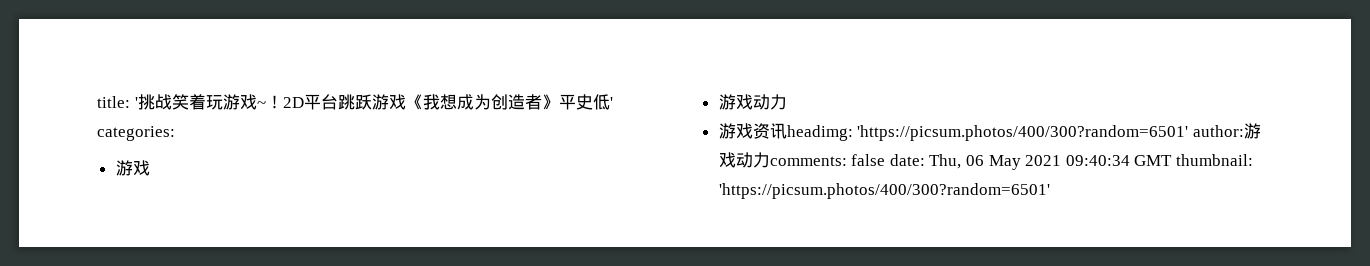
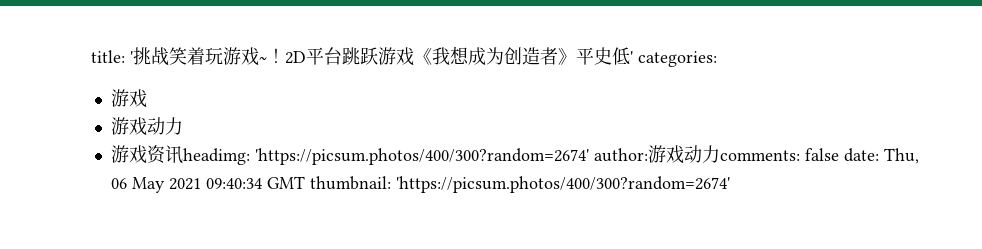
- 游戏资讯headimg: 'https://picsum.photos/400/300?random=6501' author:游戏动力comments: false date: Thu, 06 May 2021 09:40:34 GMT thumbnail: 'https://picsum.photos/400/300?random=6501'
+ 游戏资讯headimg: 'https://picsum.photos/400/300?random=2674' author:游戏动力comments: false date: Thu, 06 May 2021 09:40:34 GMT thumbnail: 'https://picsum.photos/400/300?random=2674'

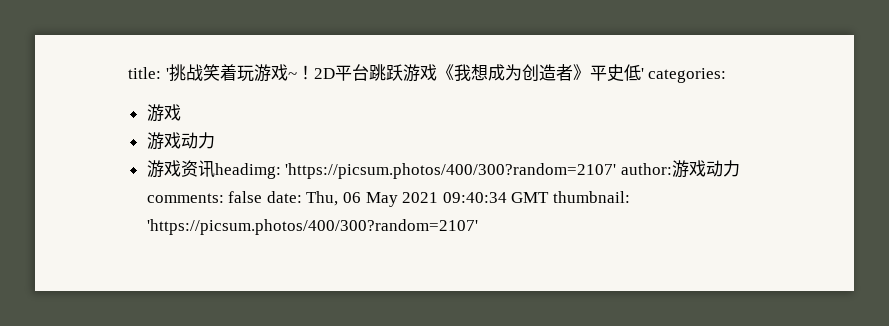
- 游戏资讯headimg: 'https://picsum.photos/400/300?random=2674' author:游戏动力comments: false date: Thu, 06 May 2021 09:40:34 GMT thumbnail: 'https://picsum.photos/400/300?random=2674'
+ 游戏资讯headimg: 'https://picsum.photos/400/300?random=2107' author:游戏动力comments: false date: Thu, 06 May 2021 09:40:34 GMT thumbnail: 'https://picsum.photos/400/300?random=2107'

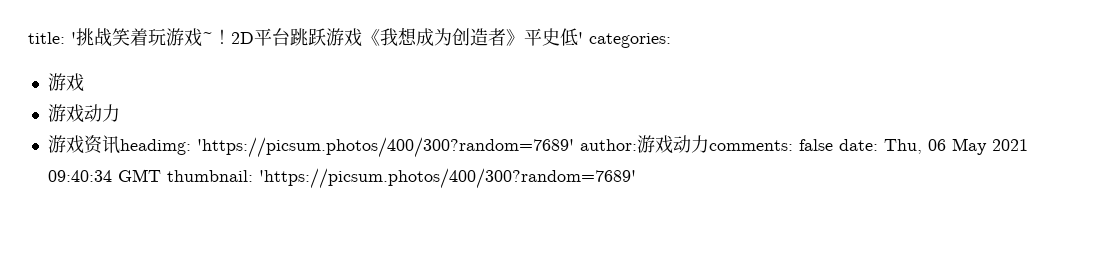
- 游戏资讯headimg: 'https://picsum.photos/400/300?random=2107' author:游戏动力comments: false date: Thu, 06 May 2021 09:40:34 GMT thumbnail: 'https://picsum.photos/400/300?random=2107'
+ 游戏资讯headimg: 'https://picsum.photos/400/300?random=7689' author:游戏动力comments: false date: Thu, 06 May 2021 09:40:34 GMT thumbnail: 'https://picsum.photos/400/300?random=7689'

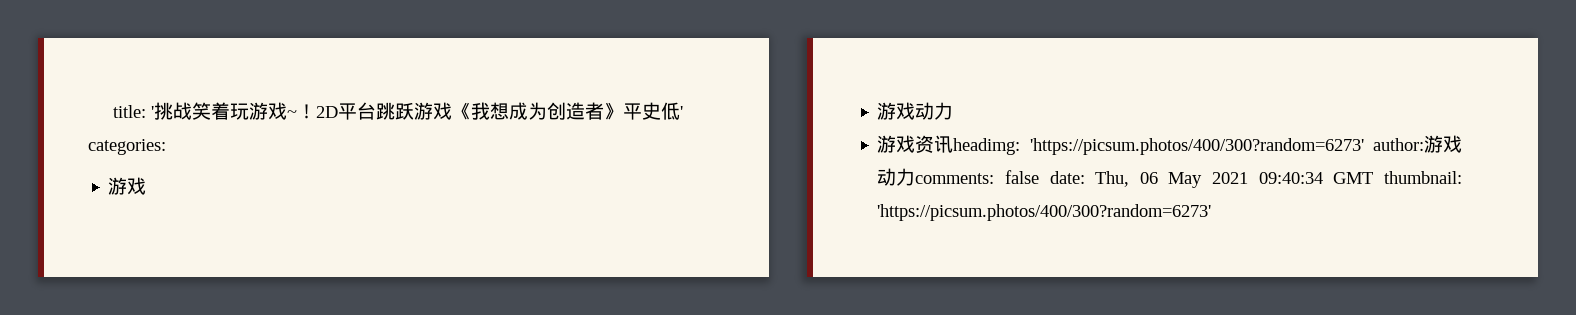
- 游戏资讯headimg: 'https://picsum.photos/400/300?random=7689' author:游戏动力comments: false date: Thu, 06 May 2021 09:40:34 GMT thumbnail: 'https://picsum.photos/400/300?random=7689'
+ 游戏资讯headimg: 'https://picsum.photos/400/300?random=6273' author:游戏动力comments: false date: Thu, 06 May 2021 09:40:34 GMT thumbnail: 'https://picsum.photos/400/300?random=6273'

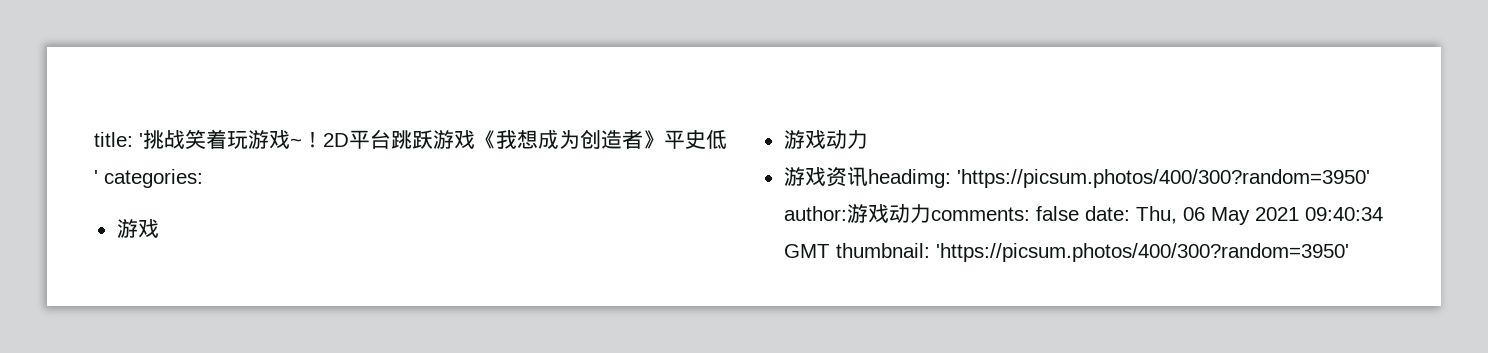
- 游戏资讯headimg: 'https://picsum.photos/400/300?random=6273' author:游戏动力comments: false date: Thu, 06 May 2021 09:40:34 GMT thumbnail: 'https://picsum.photos/400/300?random=6273'
+ 游戏资讯headimg: 'https://picsum.photos/400/300?random=3950' author:游戏动力comments: false date: Thu, 06 May 2021 09:40:34 GMT thumbnail: 'https://picsum.photos/400/300?random=3950'

